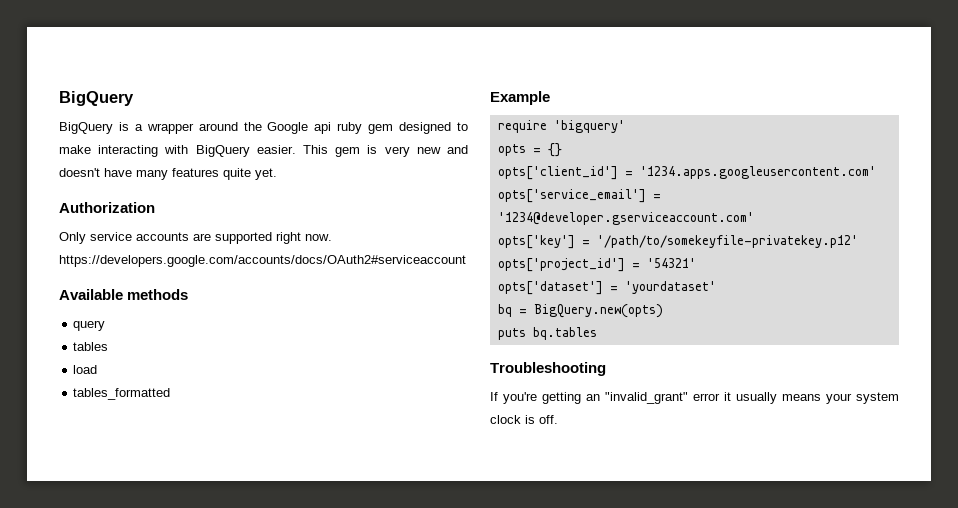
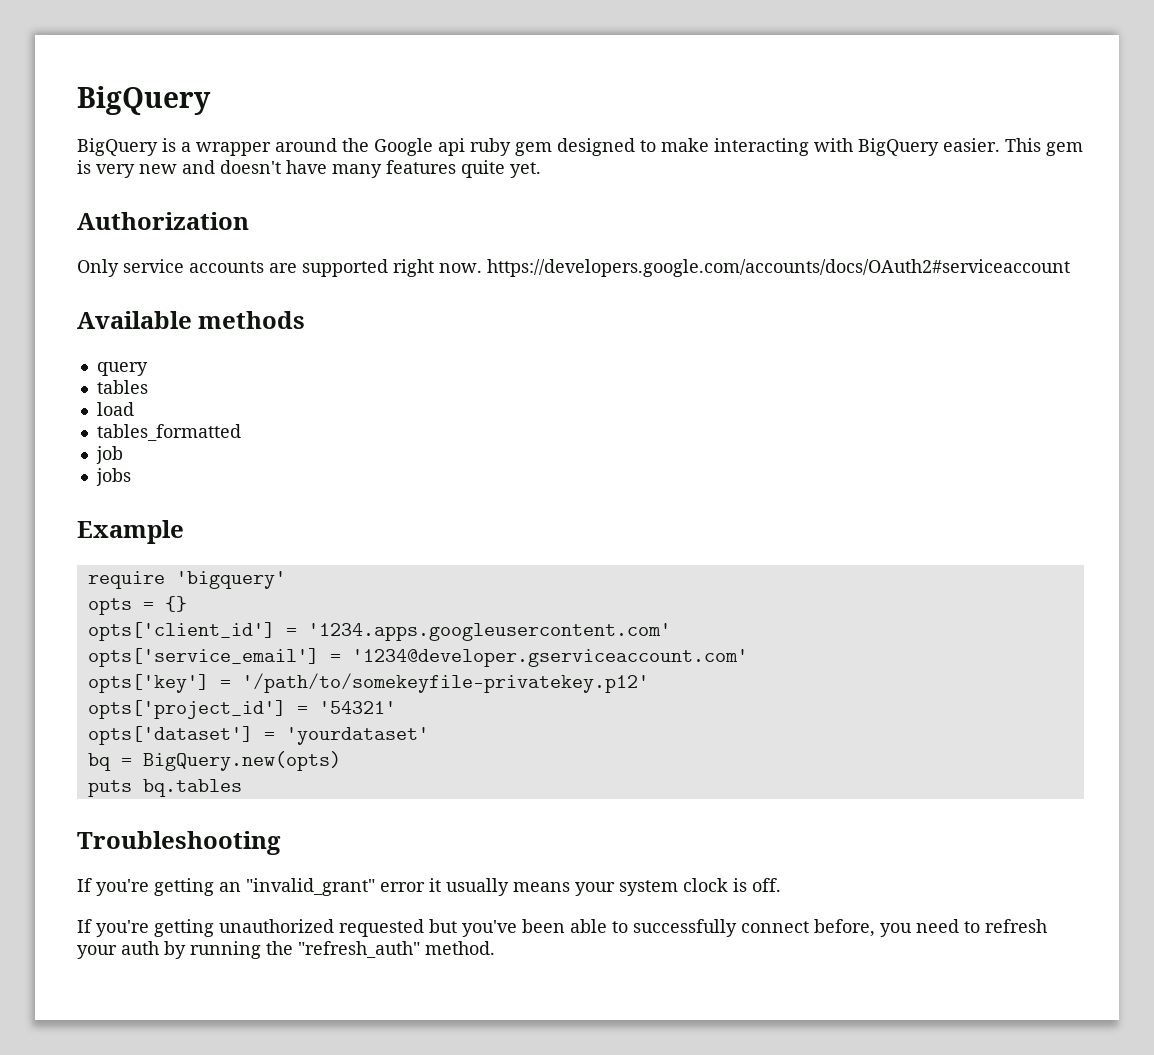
+ job
+ jobs
+ If you're getting unauthorized requested but you've been able to successfully connect before, you need to refresh your auth by running the "refresh_auth" method.

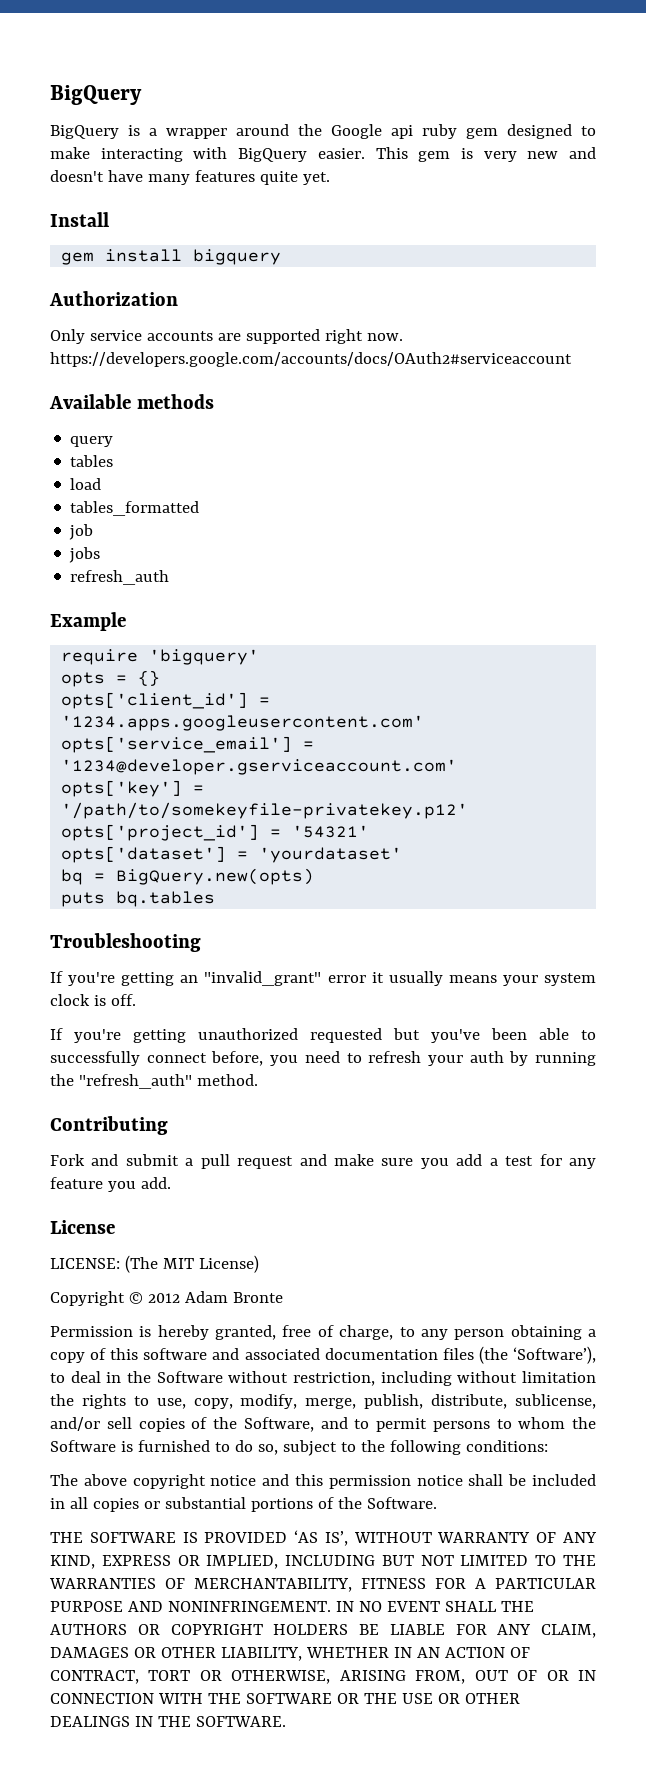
+ Install
+ gem install bigquery
+ refresh_auth
+ Contributing
+ Fork and submit a pull request and make sure you add a test for any feature you add.
+ License
+ LICENSE: (The MIT License)
+ Copyright © 2012 Adam Bronte
+ Permission is hereby granted, free of charge, to any person obtaining a copy of this software and associated documentation files (the ‘Software’), to deal in the Software without restriction, including without limitation the rights to use, copy, modify, merge, publish, distribute, sublicense, and/or sell copies of the Software, and to permit persons to whom the Software is furnished to do so, subject to the following conditions:
+ The above copyright notice and this permission notice shall be included in all copies or substantial portions of the Software.
+ THE SOFTWARE IS PROVIDED ‘AS IS’, WITHOUT WARRANTY OF ANY KIND, EXPRESS OR IMPLIED, INCLUDING BUT NOT LIMITED TO THE WARRANTIES OF MERCHANTABILITY, FITNESS FOR A PARTICULAR PURPOSE AND NONINFRINGEMENT. IN NO EVENT SHALL THE AUTHORS OR COPYRIGHT HOLDERS BE LIABLE FOR ANY CLAIM, DAMAGES OR OTHER LIABILITY, WHETHER IN AN ACTION OF CONTRACT, TORT OR OTHERWISE, ARISING FROM, OUT OF OR IN CONNECTION WITH THE SOFTWARE OR THE USE OR OTHER DEALINGS IN THE SOFTWARE.

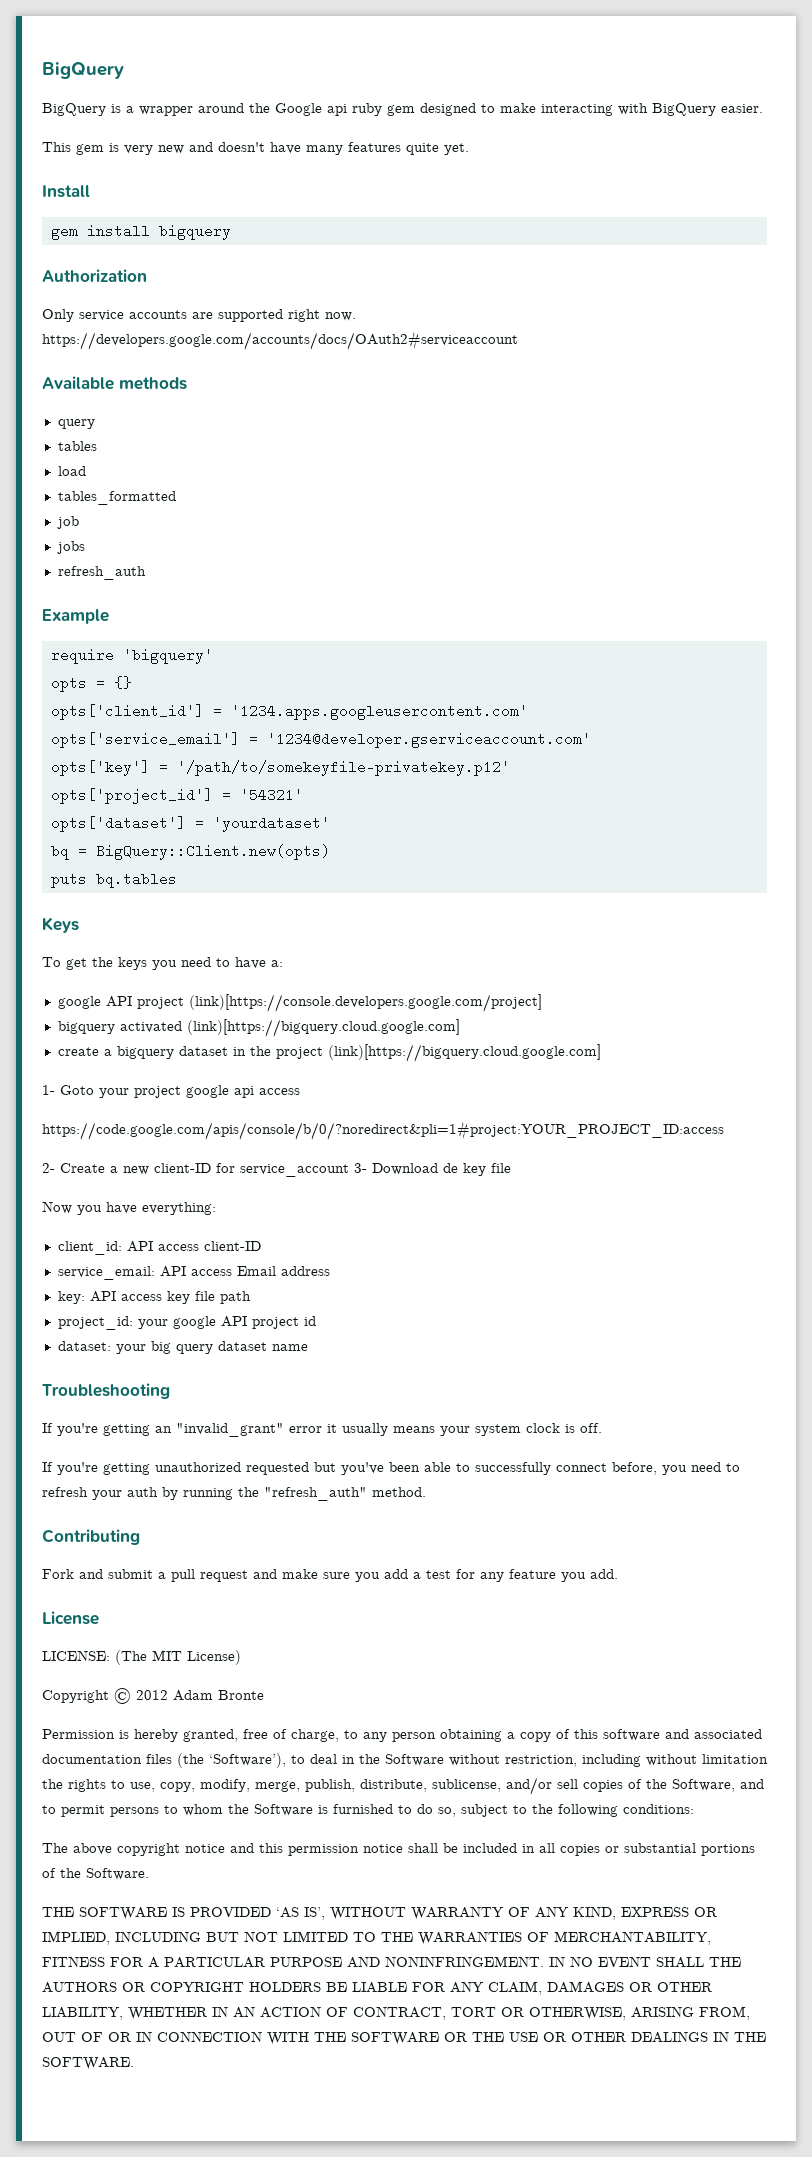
- BigQuery is a wrapper around the Google api ruby gem designed to make interacting with BigQuery easier. This gem is very new and doesn't have many features quite yet.
+ BigQuery is a wrapper around the Google api ruby gem designed to make interacting with BigQuery easier.
+ This gem is very new and doesn't have many features quite yet.
- bq = BigQuery.new(opts)
+ bq = BigQuery::Client.new(opts)
+ Keys
+ To get the keys you need to have a:
+ google API project (link)[https://console.developers.google.com/project]
+ bigquery activated (link)[https://bigquery.cloud.google.com]
+ create a bigquery dataset in the project (link)[https://bigquery.cloud.google.com]
+ 1- Goto your project google api access
+ https://code.google.com/apis/console/b/0/?noredirect&pli=1#project:YOUR_PROJECT_ID:access
+ 2- Create a new client-ID for service_account 3- Download de key file
+ Now you have everything:
+ client_id: API access client-ID
+ service_email: API access Email address
+ key: API access key file path
+ project_id: your google API project id
+ dataset: your big query dataset name

